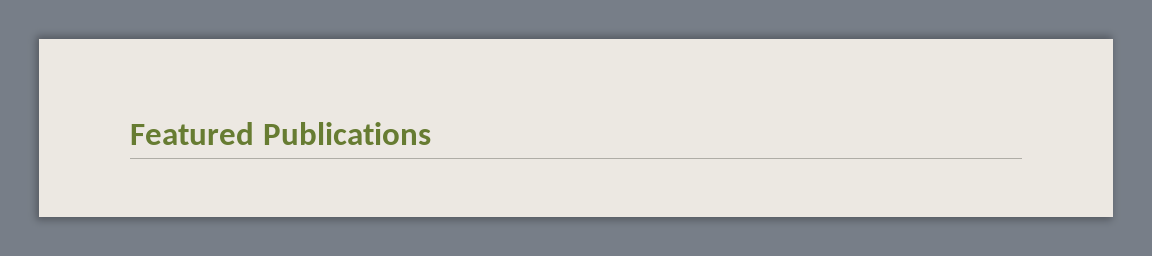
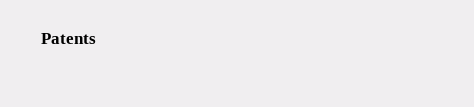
- Featured Publications
+ Patents

